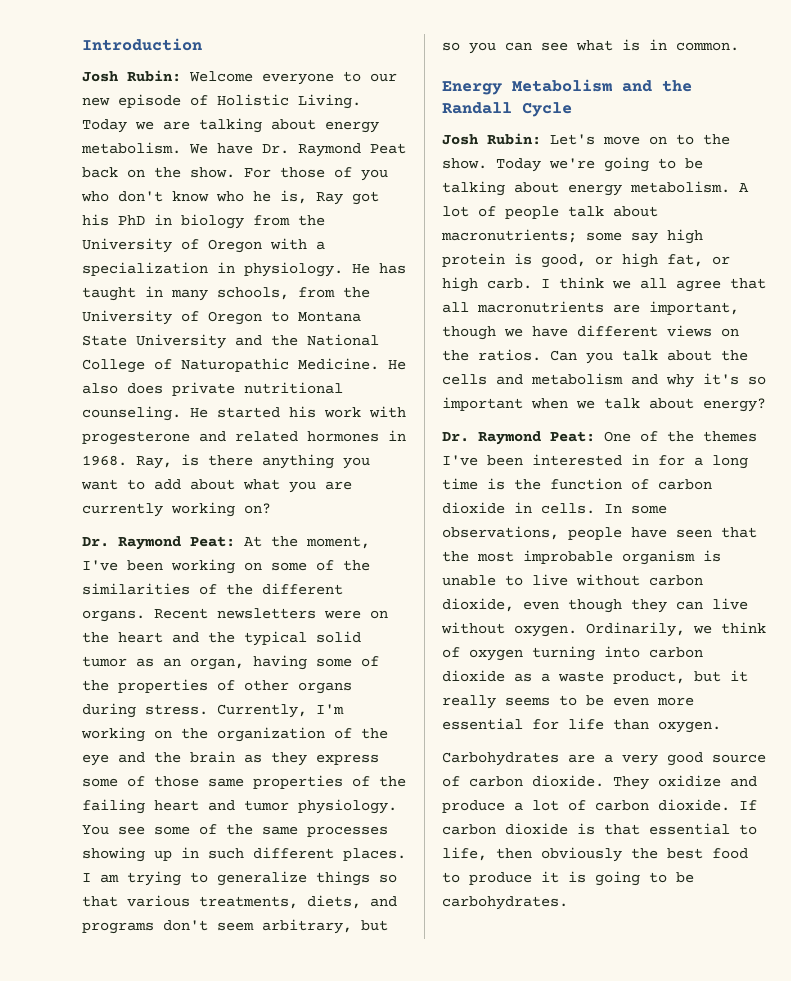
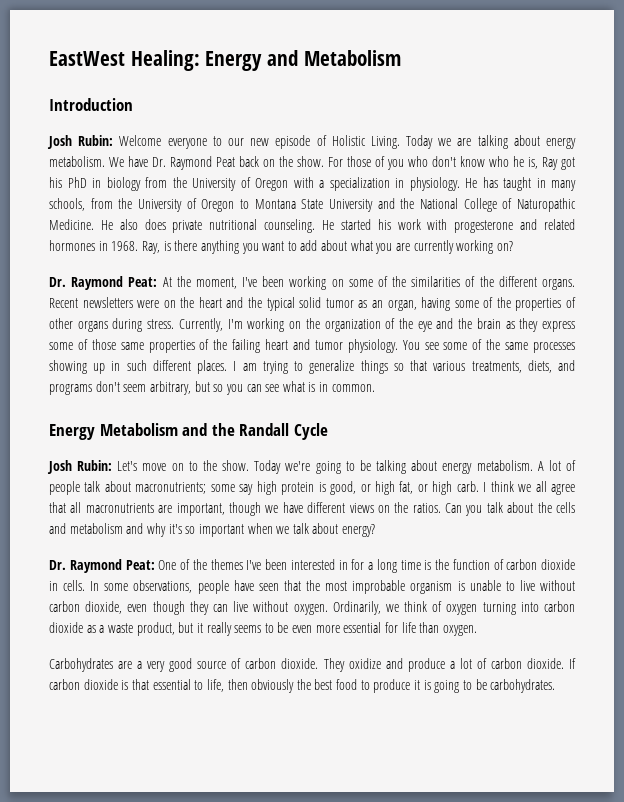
+ EastWest Healing: Energy and Metabolism

